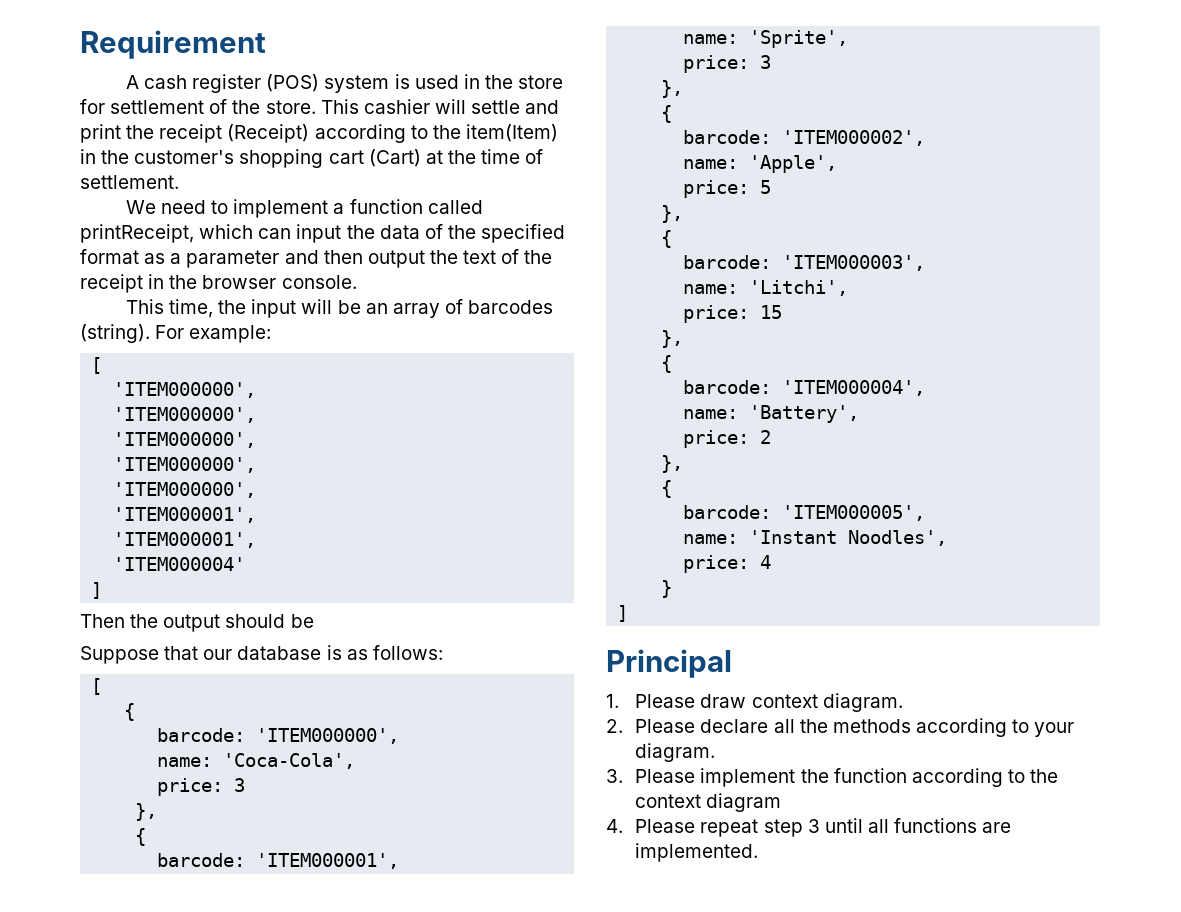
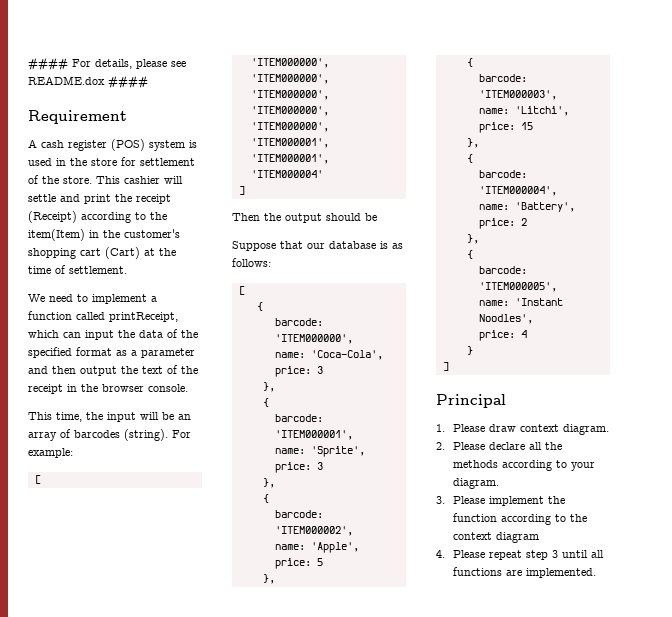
+ #### For details, please see README.dox ####

